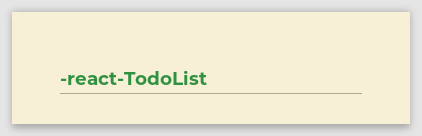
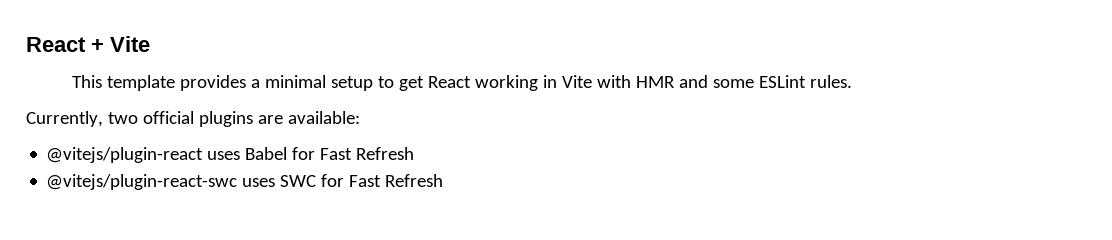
- -react-TodoList
+ React + Vite
+ This template provides a minimal setup to get React working in Vite with HMR and some ESLint rules.
+ Currently, two official plugins are available:
+ @vitejs/plugin-react uses Babel for Fast Refresh
+ @vitejs/plugin-react-swc uses SWC for Fast Refresh

